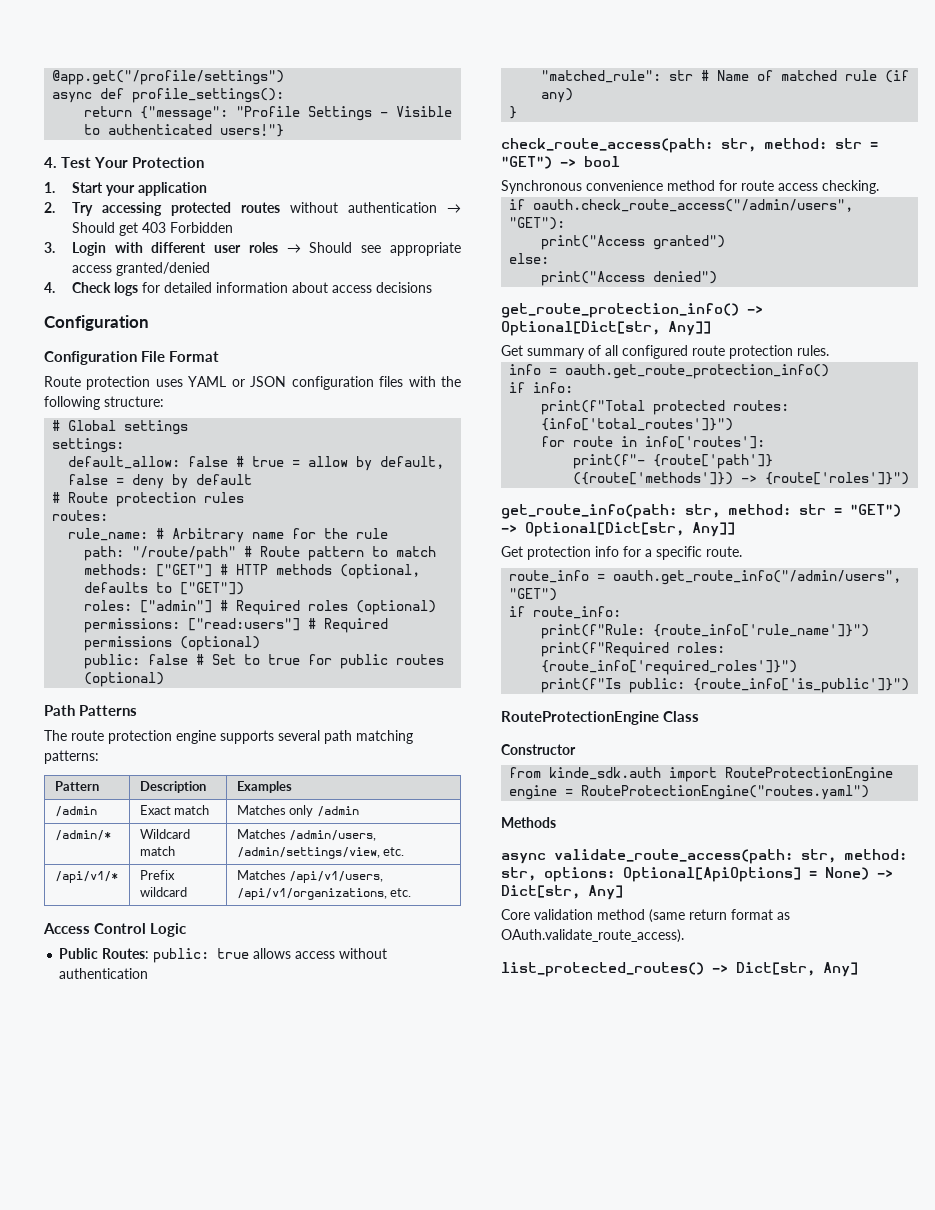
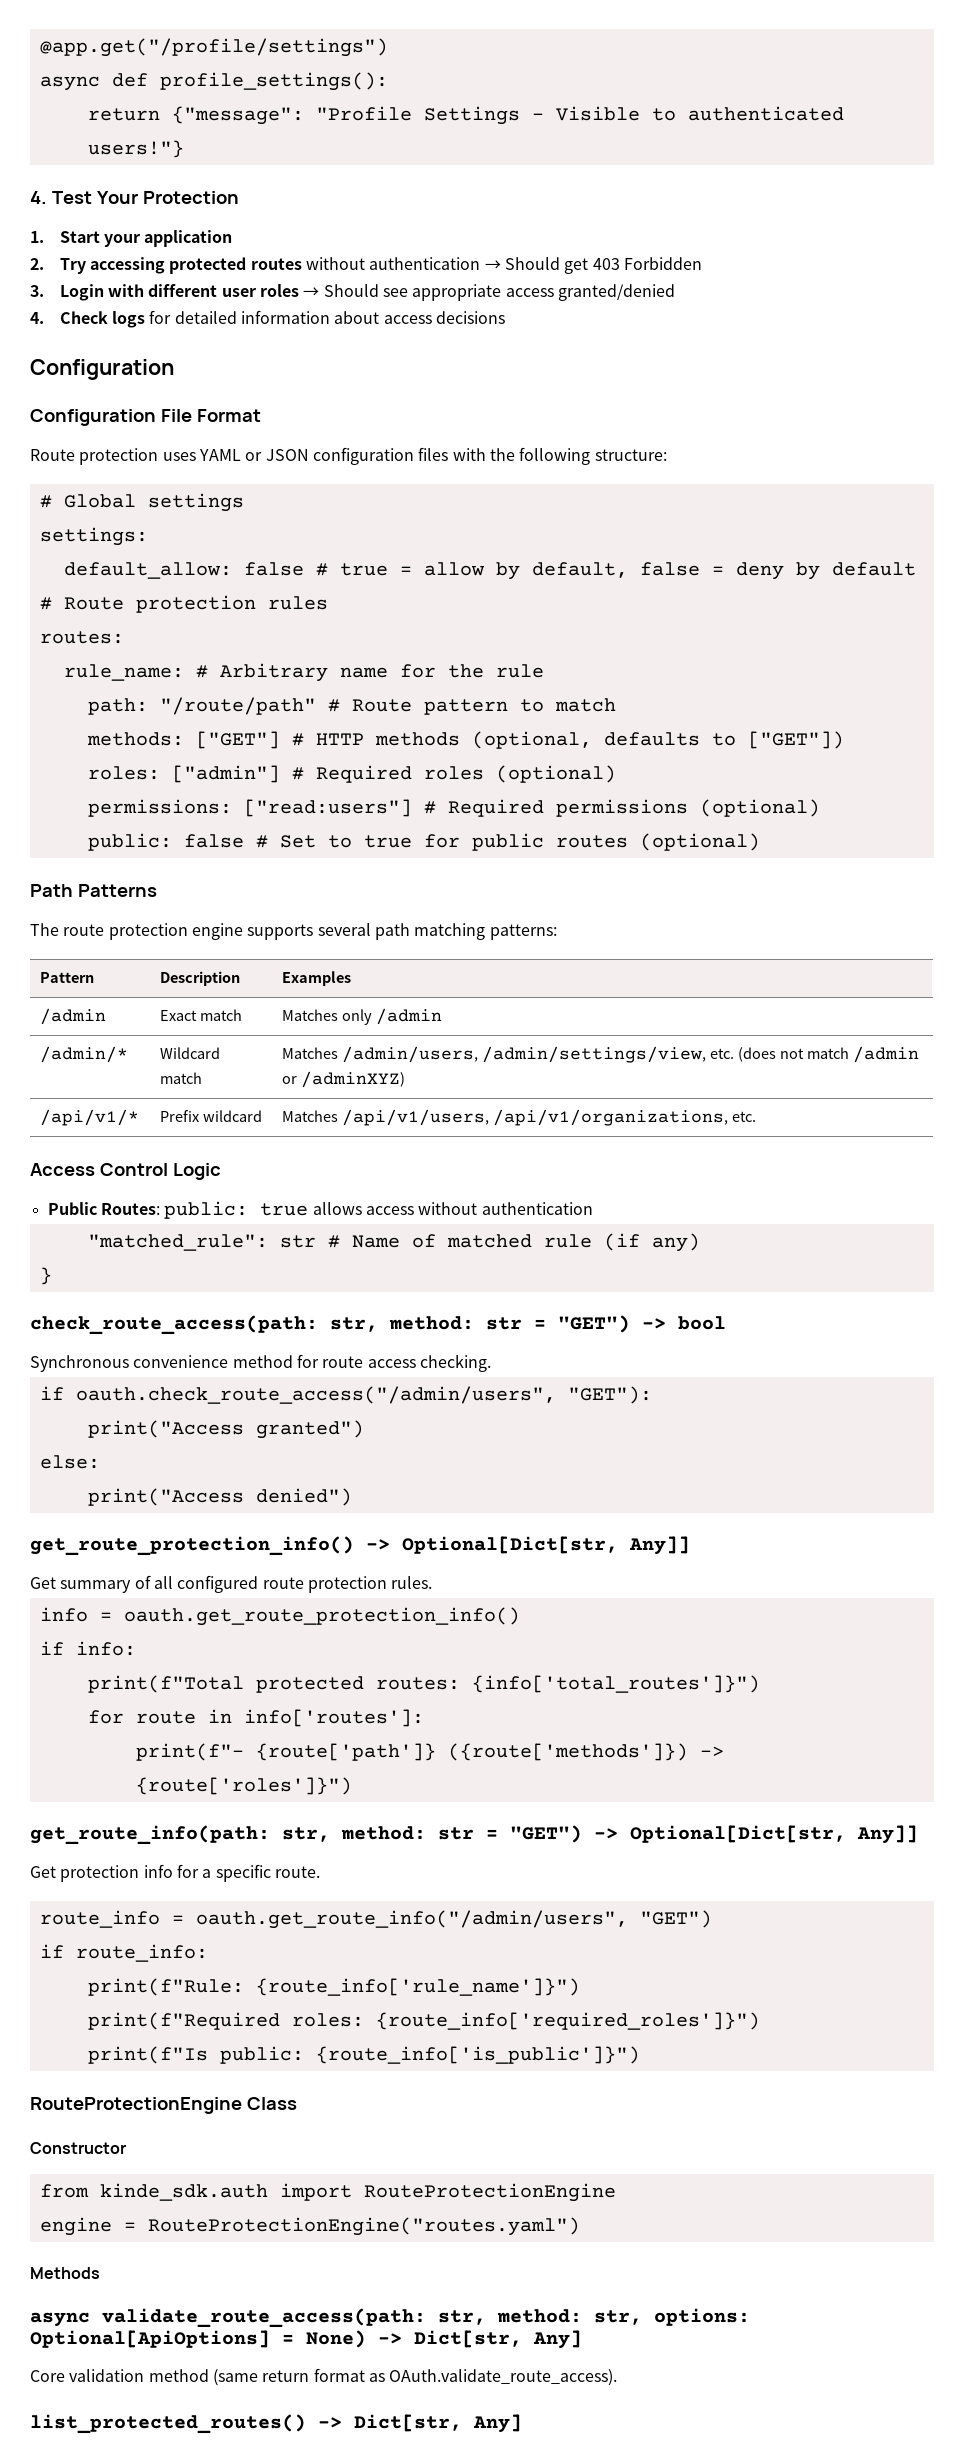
- /admin/* | Wildcard match | Matches /admin/users, /admin/settings/view, etc.
+ /admin/* | Wildcard match | Matches /admin/users, /admin/settings/view, etc. (does not match /admin or /adminXYZ)

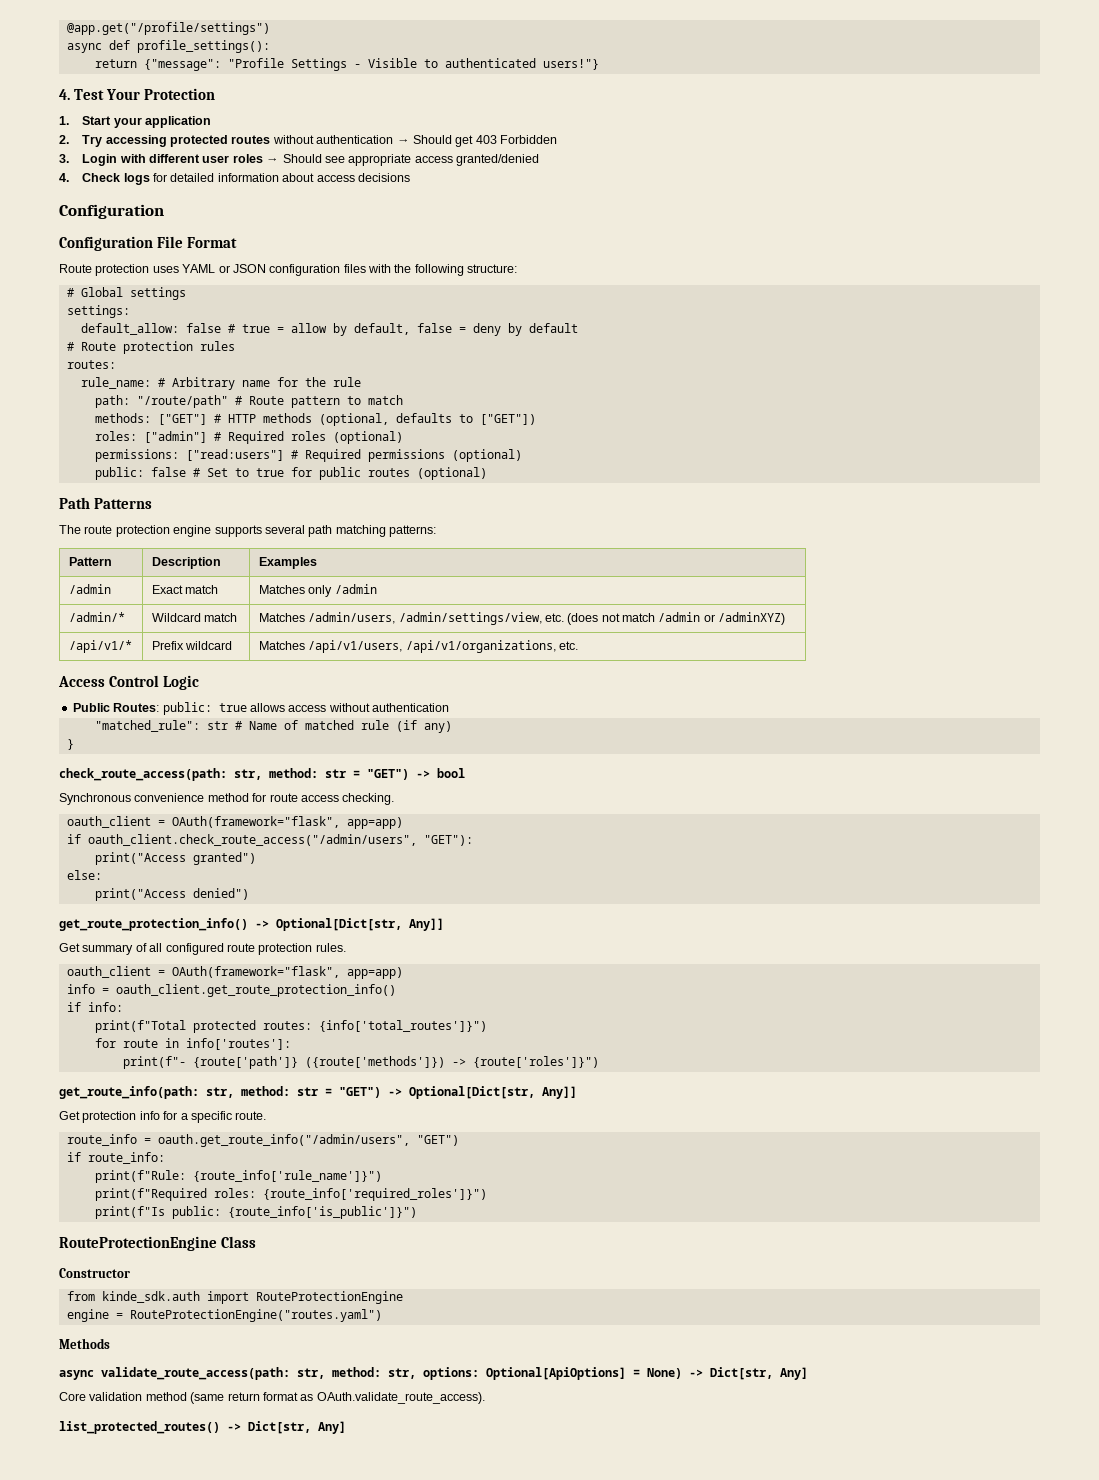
  Synchronous convenience method for route access checking.
- if oauth.check_route_access("/admin/users", "GET"):
+ oauth_client = OAuth(framework="flask", app=app)
+ if oauth_client.check_route_access("/admin/users", "GET"):
  Get summary of all configured route protection rules.
+ oauth_client = OAuth(framework="flask", app=app)
- info = oauth.get_route_protection_info()
+ info = oauth_client.get_route_protection_info()

